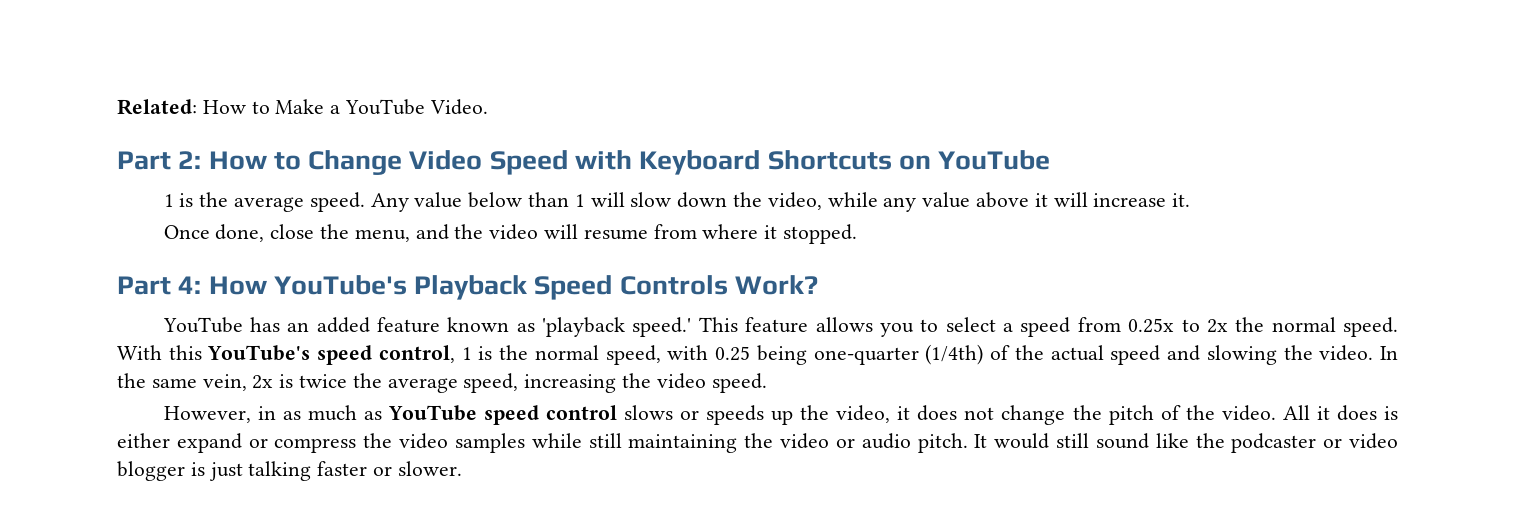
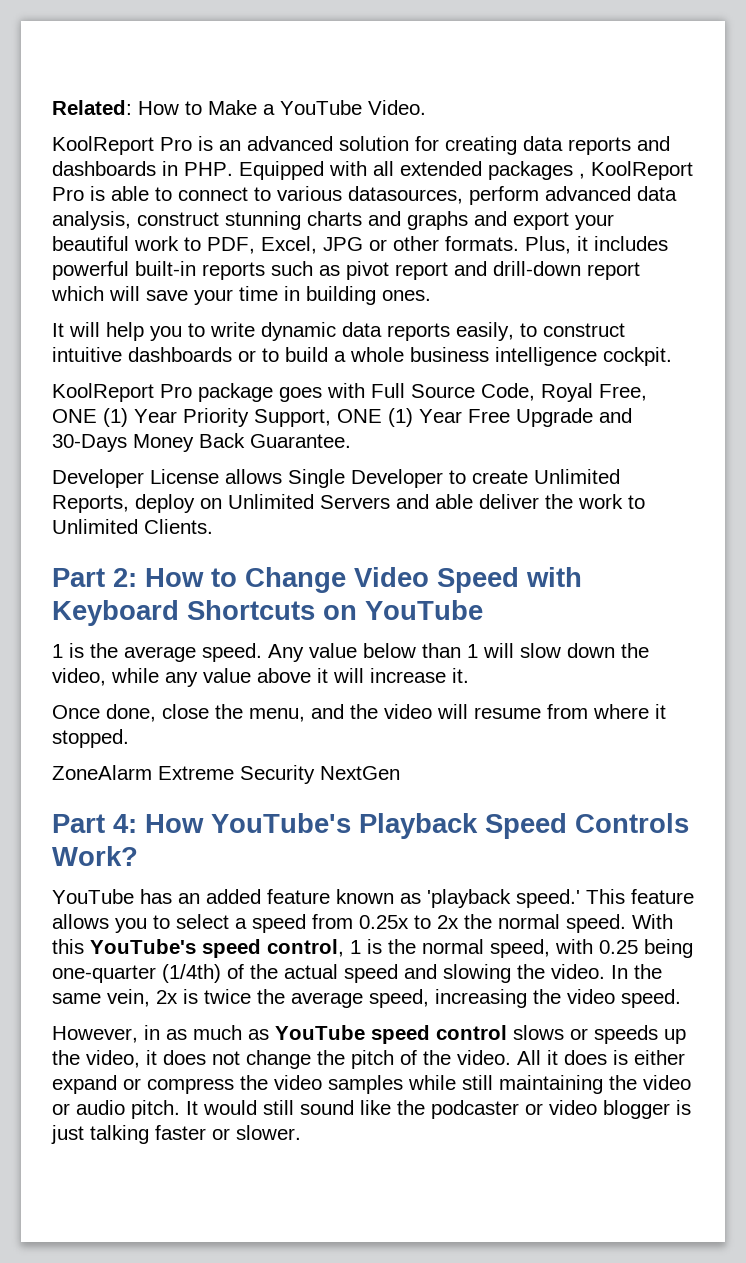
+ KoolReport Pro is an advanced solution for creating data reports and dashboards in PHP. Equipped with all extended packages , KoolReport Pro is able to connect to various datasources, perform advanced data analysis, construct stunning charts and graphs and export your beautiful work to PDF, Excel, JPG or other formats. Plus, it includes powerful built-in reports such as pivot report and drill-down report which will save your time in building ones.
+ It will help you to write dynamic data reports easily, to construct intuitive dashboards or to build a whole business intelligence cockpit.
+ KoolReport Pro package goes with Full Source Code, Royal Free, ONE (1) Year Priority Support, ONE (1) Year Free Upgrade and 30-Days Money Back Guarantee.
+ Developer License allows Single Developer to create Unlimited Reports, deploy on Unlimited Servers and able deliver the work to Unlimited Clients.
+ ZoneAlarm Extreme Security NextGen

